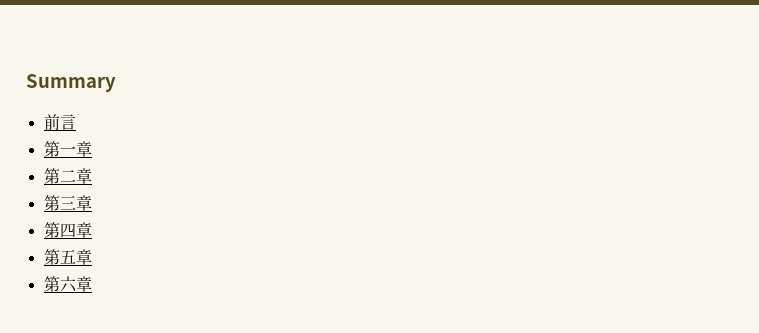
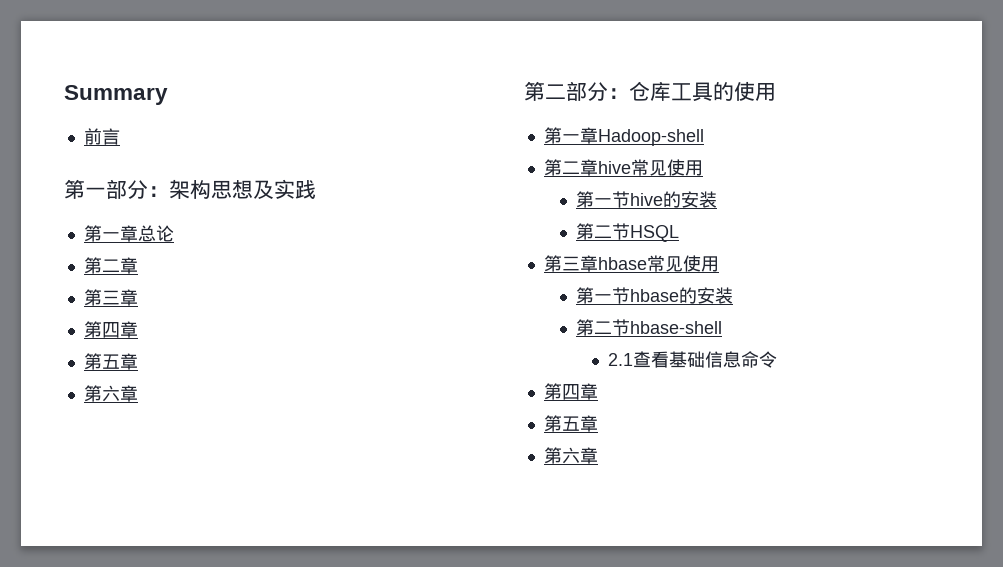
- 第一章
+ 第一部分：架构思想及实践
+ 第一章总论
+ 第二部分：仓库工具的使用
+ 第一章Hadoop-shell
+ 第二章hive常见使用
+ 第一节hive的安装
+ 第二节HSQL
+ 第三章hbase常见使用
+ 第一节hbase的安装
+ 第二节hbase-shell
+ 2.1查看基础信息命令
+ 第四章
+ 第五章
+ 第六章

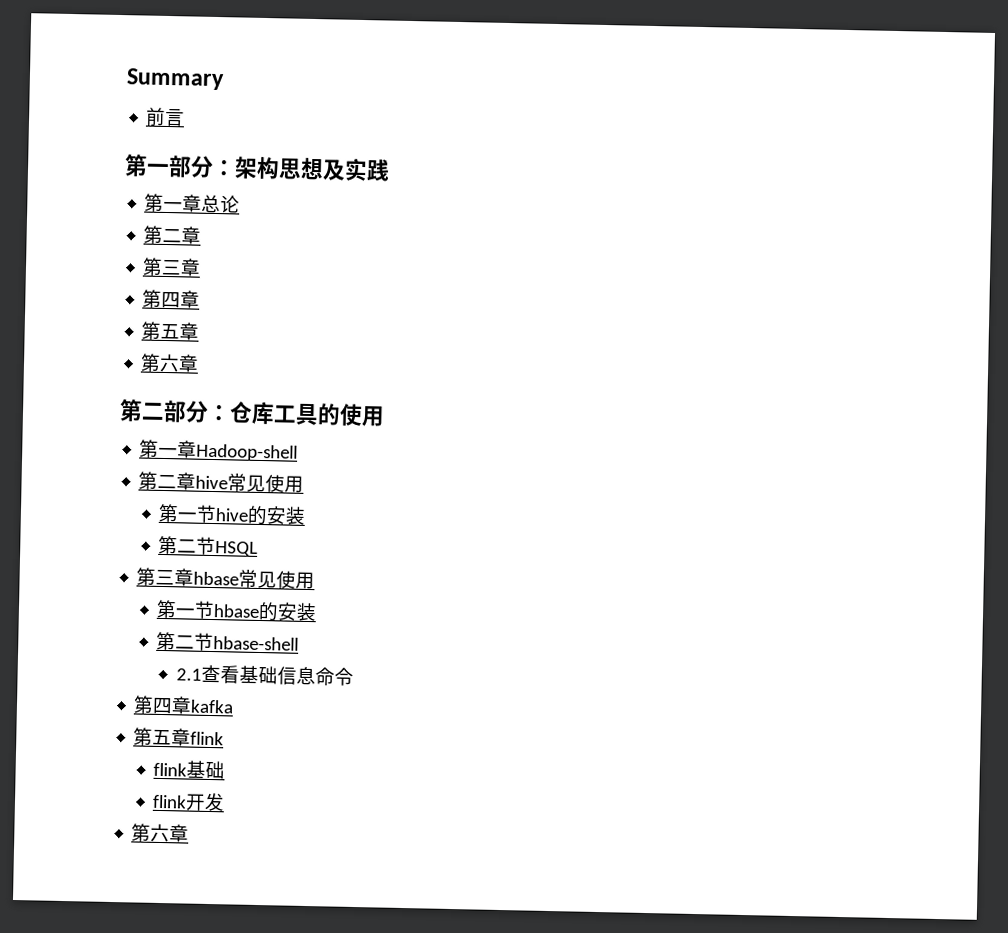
  2.1查看基础信息命令
- 第四章
- 第五章
+ 第四章kafka
+ 第五章flink
+ flink基础
+ flink开发

